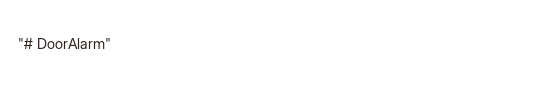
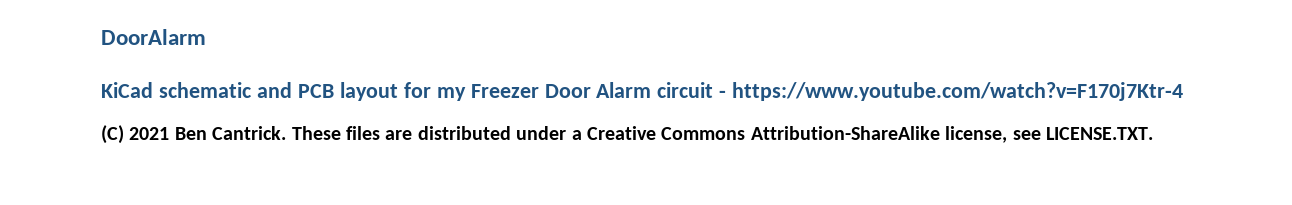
- "# DoorAlarm"
+ DoorAlarm
+ KiCad schematic and PCB layout for my Freezer Door Alarm circuit - https://www.youtube.com/watch?v=F170j7Ktr-4
+ (C) 2021 Ben Cantrick. These files are distributed under a Creative Commons Attribution-ShareAlike license, see LICENSE.TXT.

